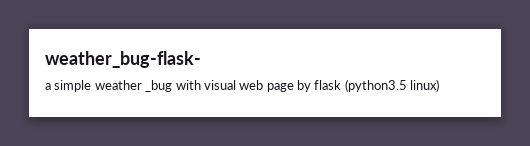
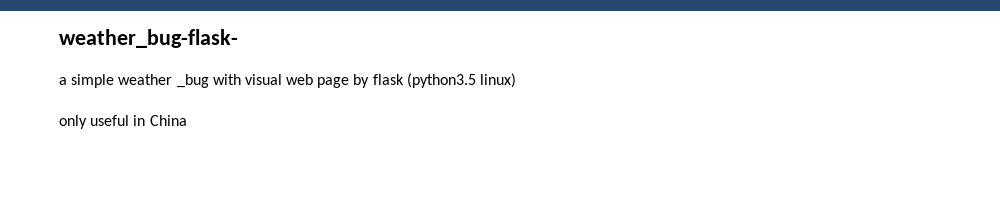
+ only useful in China

